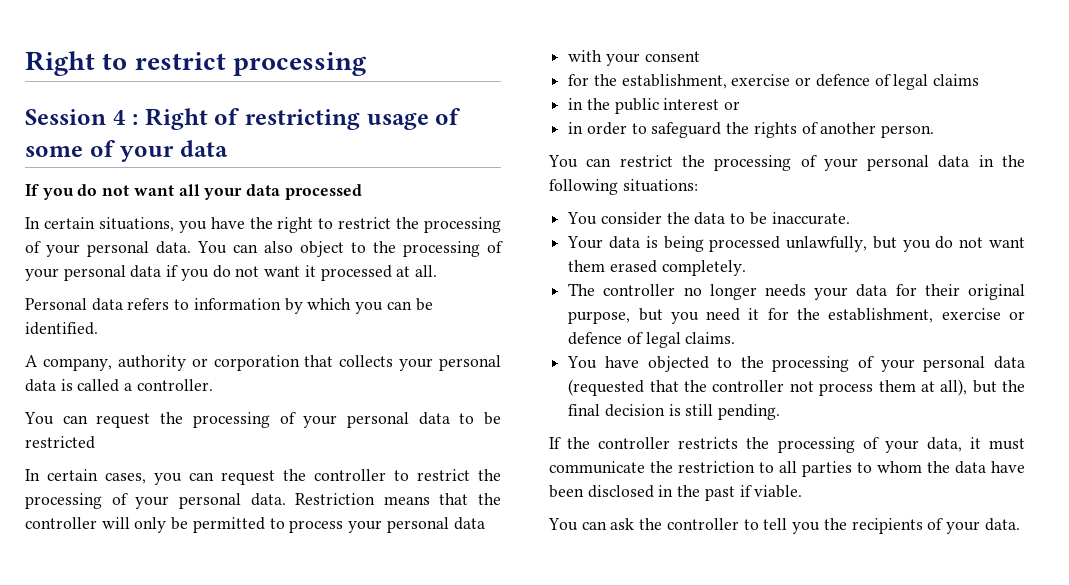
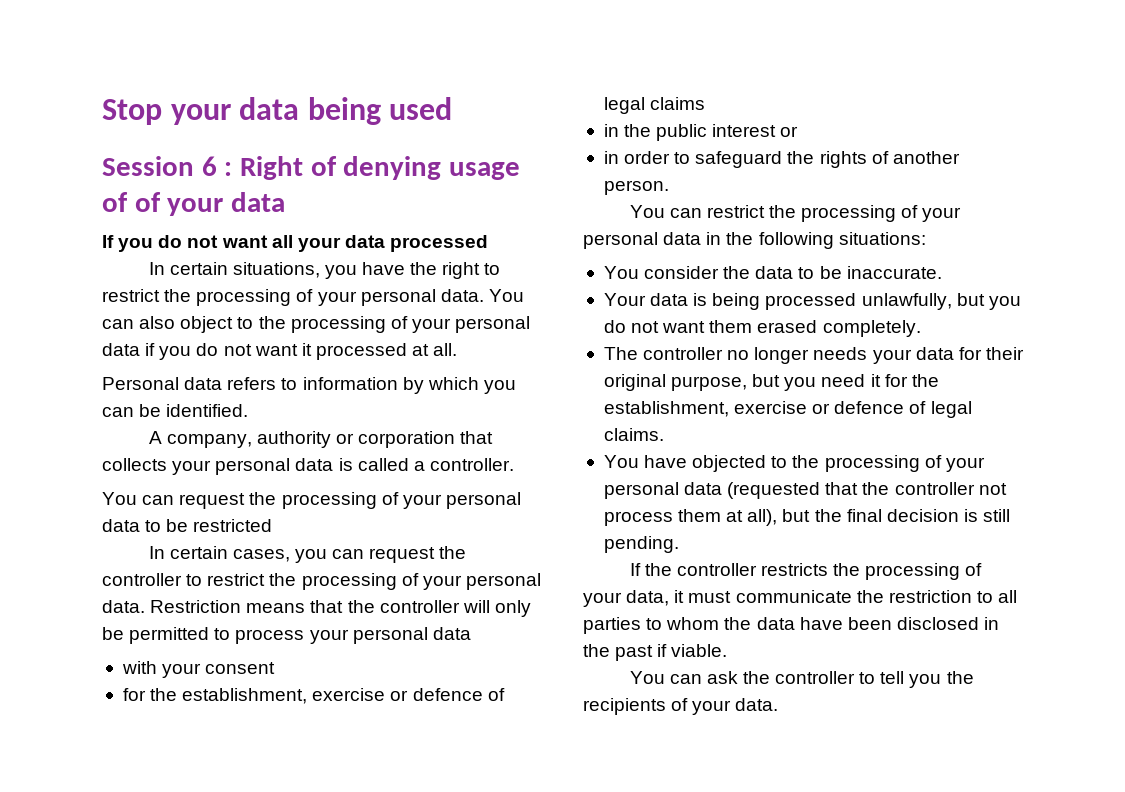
- Right to restrict processing
+ Stop your data being used
- Session 4 : Right of restricting usage of some of your data
+ Session 6 : Right of denying usage of of your data

